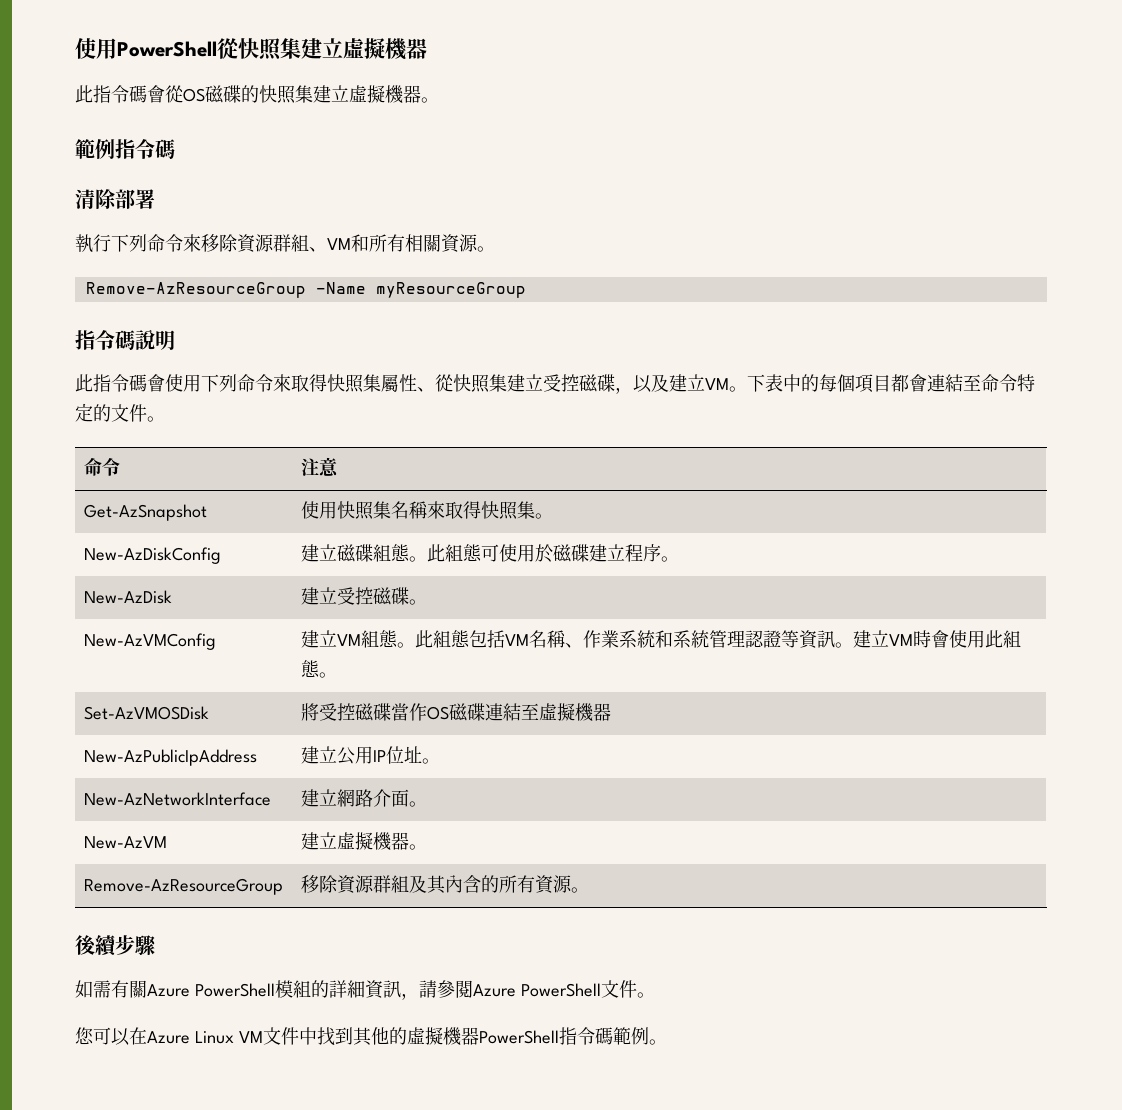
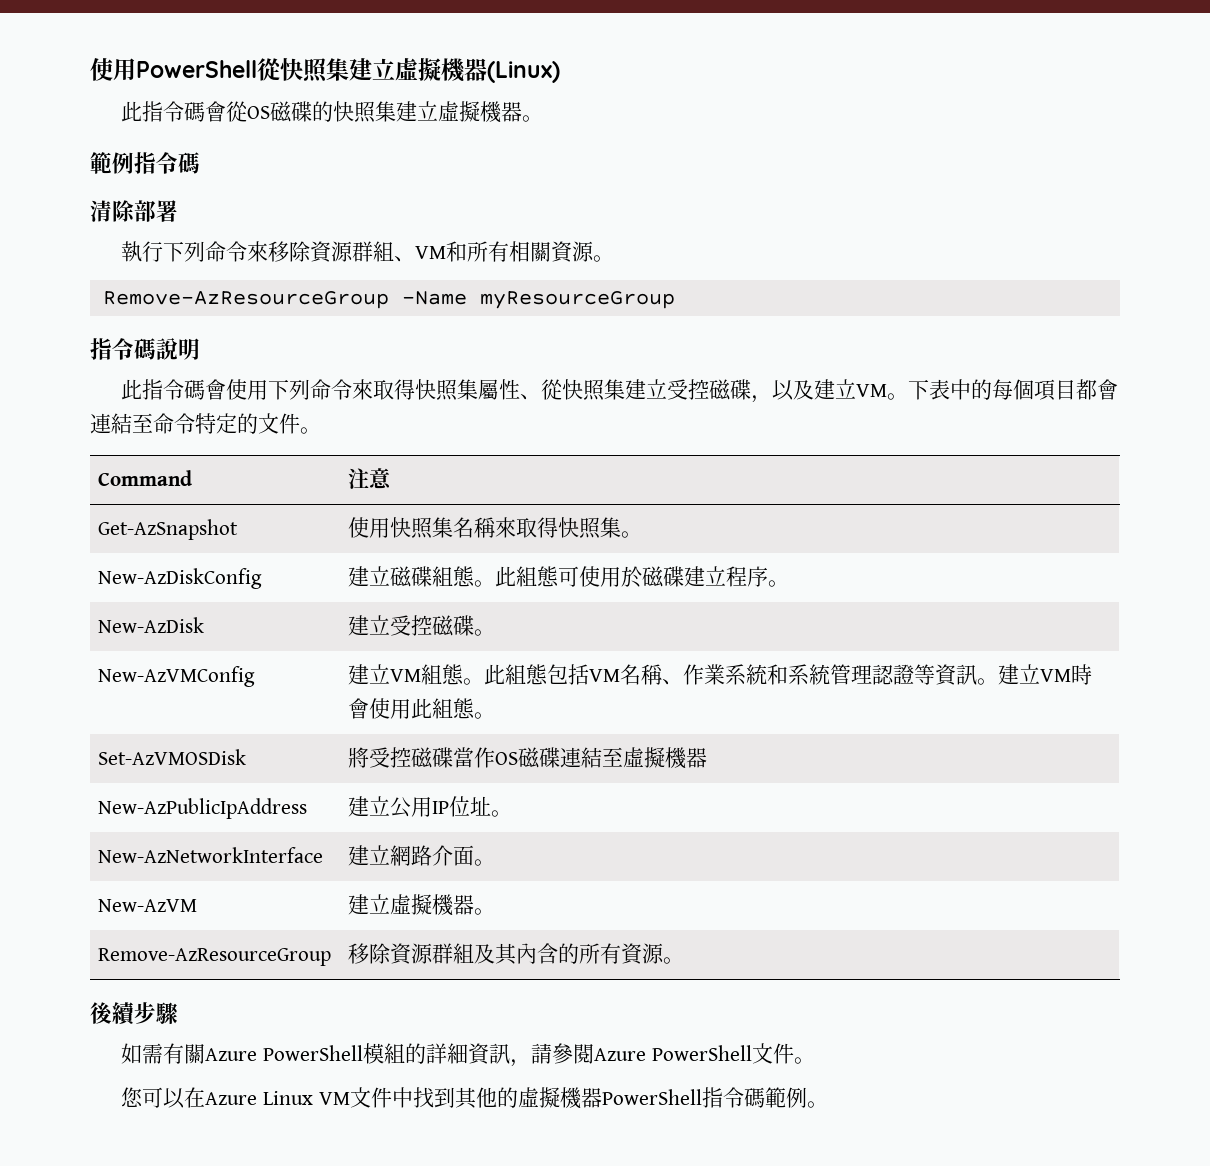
- 使用PowerShell從快照集建立虛擬機器
+ 使用PowerShell從快照集建立虛擬機器(Linux)
- 命令 | 注意
+ Command | 注意

